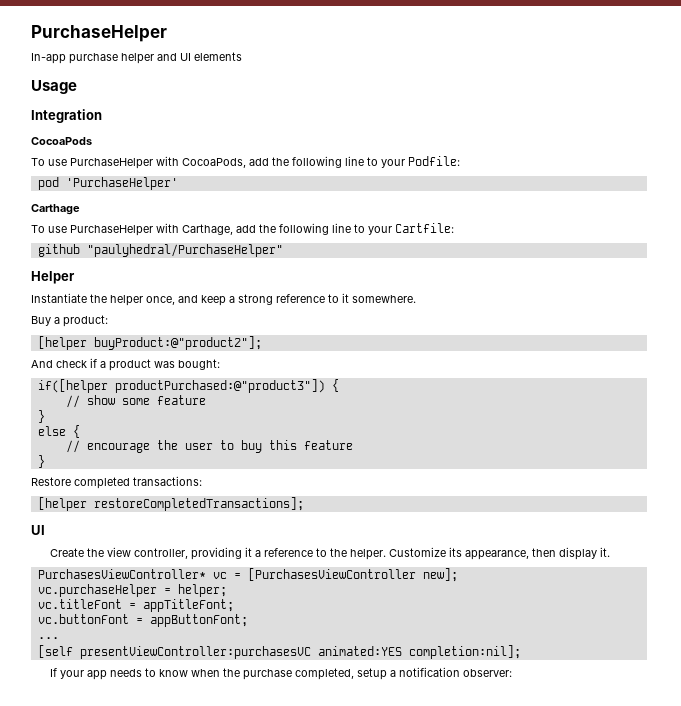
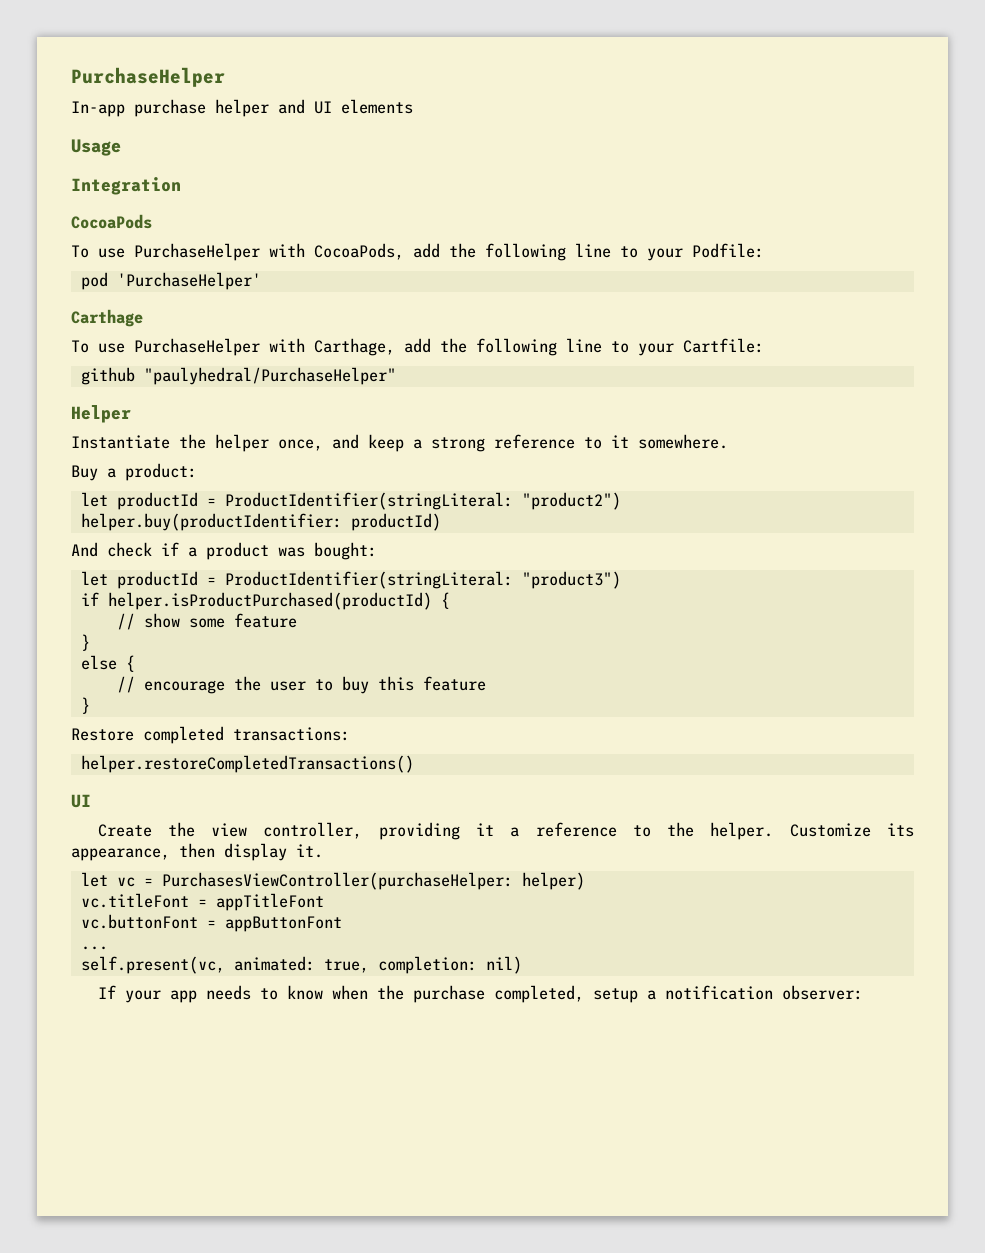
- [helper buyProduct:@"product2"];
+ let productId = ProductIdentifier(stringLiteral: "product2")
+ helper.buy(productIdentifier: productId)
- if([helper productPurchased:@"product3"]) {
+ let productId = ProductIdentifier(stringLiteral: "product3")
+ if helper.isProductPurchased(productId) {
- [helper restoreCompletedTransactions];
+ helper.restoreCompletedTransactions()
- PurchasesViewController* vc = [PurchasesViewController new];
- vc.purchaseHelper = helper;
+ let vc = PurchasesViewController(purchaseHelper: helper)
- vc.titleFont = appTitleFont;
+ vc.titleFont = appTitleFont
- vc.buttonFont = appButtonFont;
+ vc.buttonFont = appButtonFont
- [self presentViewController:purchasesVC animated:YES completion:nil];
+ self.present(vc, animated: true, completion: nil)

